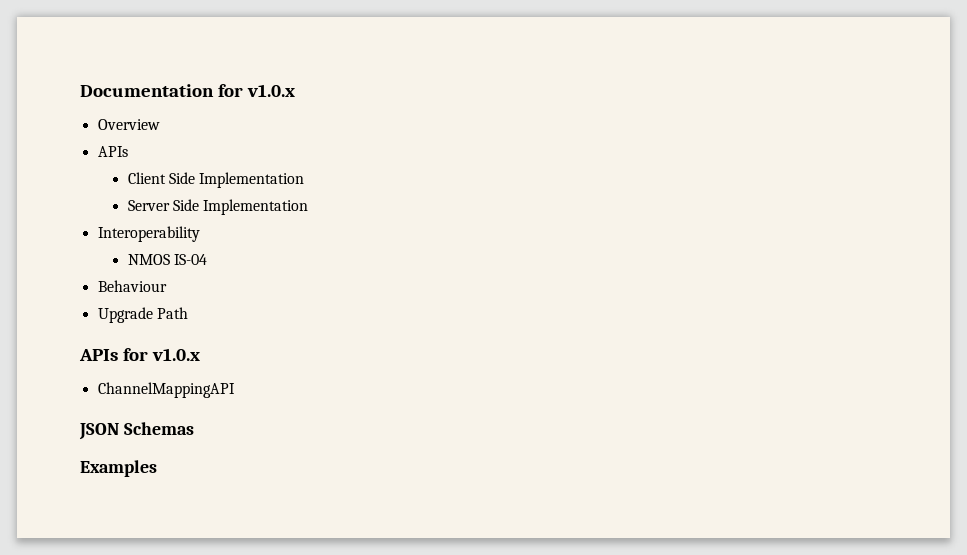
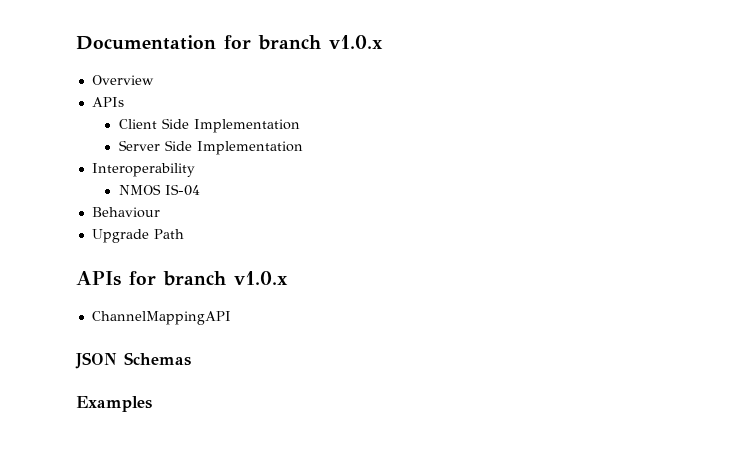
- Documentation for v1.0.x
+ Documentation for branch v1.0.x
- APIs for v1.0.x
+ APIs for branch v1.0.x

